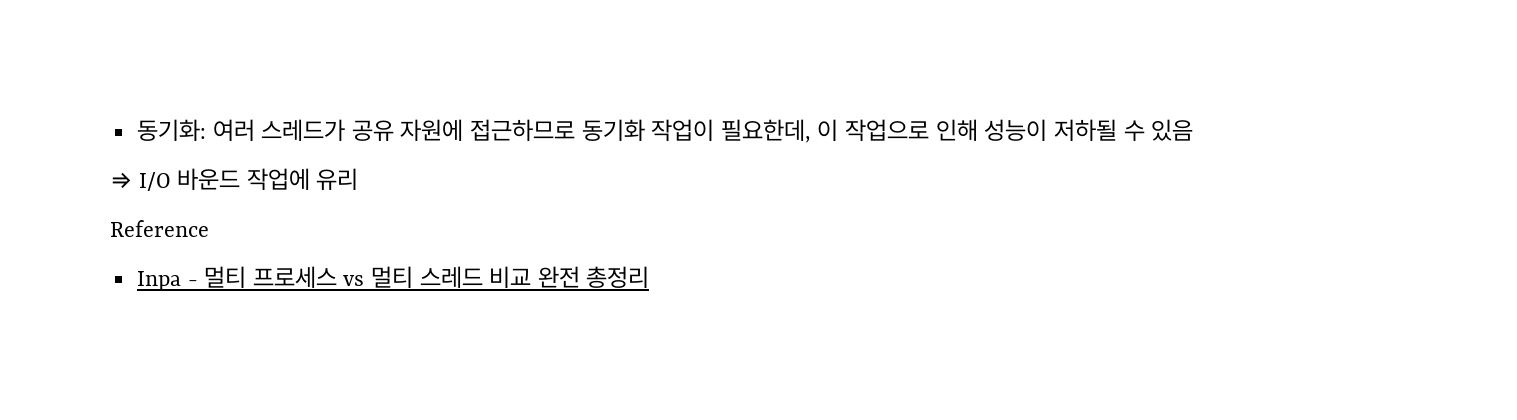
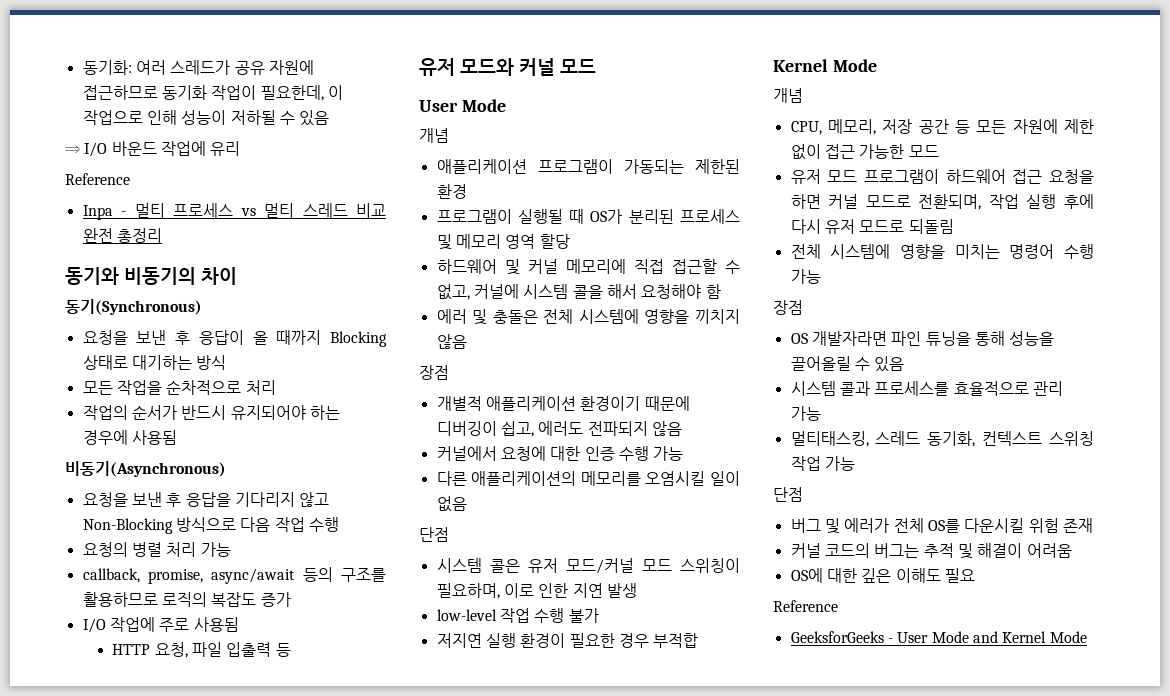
+ 동기와 비동기의 차이
+ 동기(Synchronous)
+ 요청을 보낸 후 응답이 올 때까지 Blocking 상태로 대기하는 방식
+ 모든 작업을 순차적으로 처리
+ 작업의 순서가 반드시 유지되어야 하는 경우에 사용됨
+ 비동기(Asynchronous)
+ 요청을 보낸 후 응답을 기다리지 않고 Non-Blocking 방식으로 다음 작업 수행
+ 요청의 병렬 처리 가능
+ callback, promise, async/await 등의 구조를 활용하므로 로직의 복잡도 증가
+ I/O 작업에 주로 사용됨
+ HTTP 요청, 파일 입출력 등
+ 유저 모드와 커널 모드
+ User Mode
+ 개념
+ 애플리케이션 프로그램이 가동되는 제한된 환경
+ 프로그램이 실행될 때 OS가 분리된 프로세스 및 메모리 영역 할당
+ 하드웨어 및 커널 메모리에 직접 접근할 수 없고, 커널에 시스템 콜을 해서 요청해야 함
+ 에러 및 충돌은 전체 시스템에 영향을 끼치지 않음
+ 장점
+ 개별적 애플리케이션 환경이기 때문에 디버깅이 쉽고, 에러도 전파되지 않음
+ 커널에서 요청에 대한 인증 수행 가능
+ 다른 애플리케이션의 메모리를 오염시킬 일이 없음
+ 단점
+ 시스템 콜은 유저 모드/커널 모드 스위칭이 필요하며, 이로 인한 지연 발생
+ low-level 작업 수행 불가
+ 저지연 실행 환경이 필요한 경우 부적합
+ Kernel Mode
+ 개념
+ CPU, 메모리, 저장 공간 등 모든 자원에 제한 없이 접근 가능한 모드
+ 유저 모드 프로그램이 하드웨어 접근 요청을 하면 커널 모드로 전환되며, 작업 실행 후에 다시 유저 모드로 되돌림
+ 전체 시스템에 영향을 미치는 명령어 수행 가능
+ 장점
+ OS 개발자라면 파인 튜닝을 통해 성능을 끌어올릴 수 있음
+ 시스템 콜과 프로세스를 효율적으로 관리 가능
+ 멀티태스킹, 스레드 동기화, 컨텍스트 스위칭 작업 가능
+ 단점
+ 버그 및 에러가 전체 OS를 다운시킬 위험 존재
+ 커널 코드의 버그는 추적 및 해결이 어려움
+ OS에 대한 깊은 이해도 필요
+ Reference
+ GeeksforGeeks - User Mode and Kernel Mode

